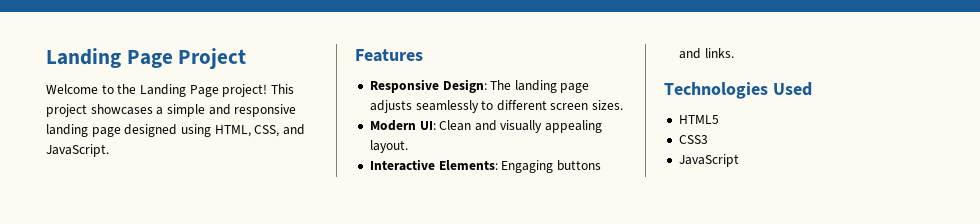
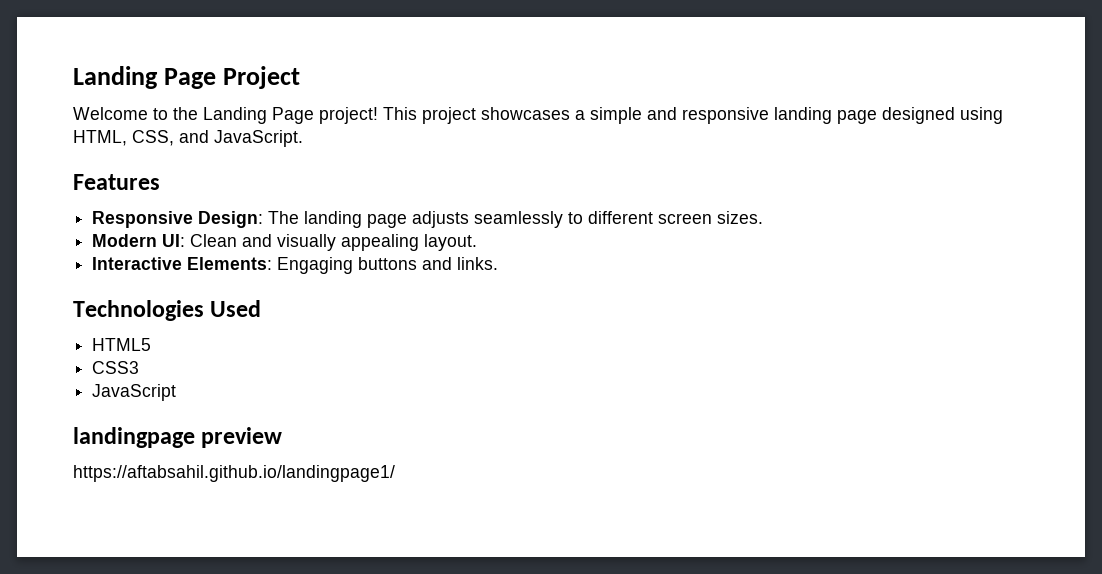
+ landingpage preview
+ https://aftabsahil.github.io/landingpage1/

